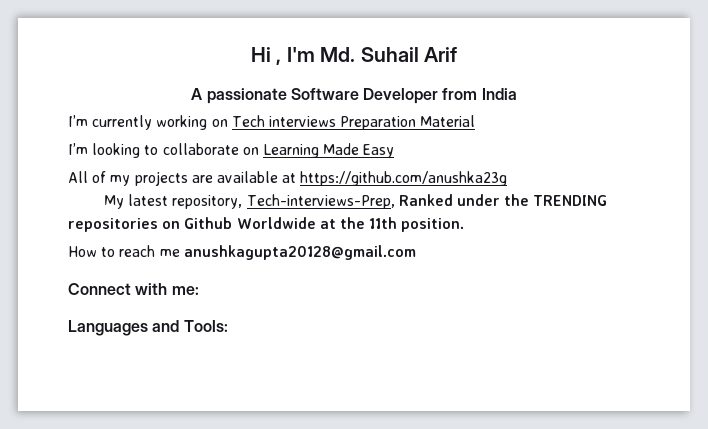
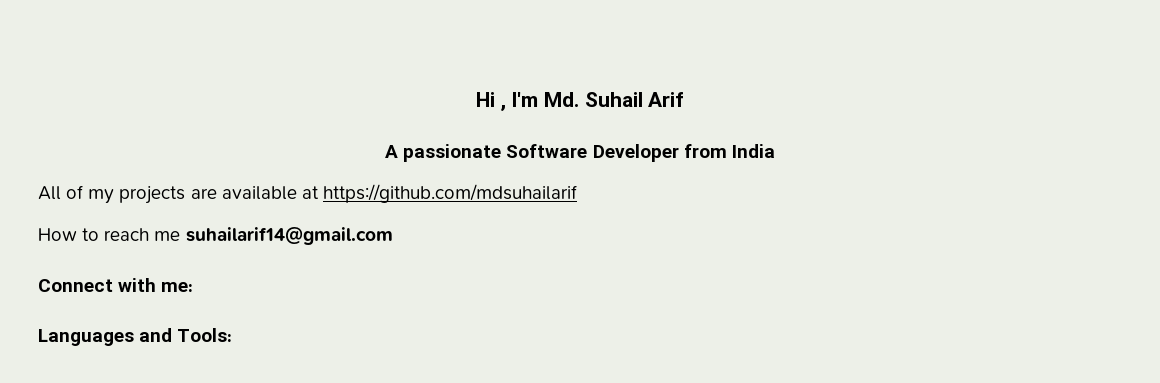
- I’m currently working on Tech interviews Preparation Material
- I’m looking to collaborate on Learning Made Easy
- All of my projects are available at https://github.com/anushka23g
- My latest repository, Tech-interviews-Prep, Ranked under the TRENDING repositories on Github Worldwide at the 11th position.
+ All of my projects are available at https://github.com/mdsuhailarif
- How to reach me anushkagupta20128@gmail.com
+ How to reach me suhailarif14@gmail.com

